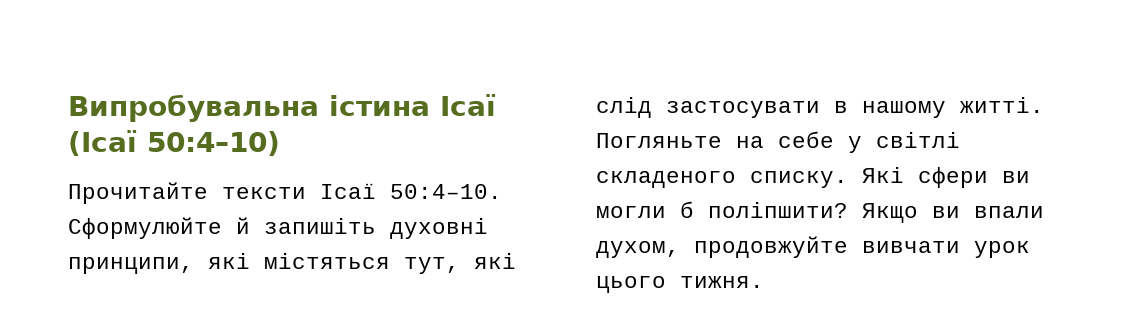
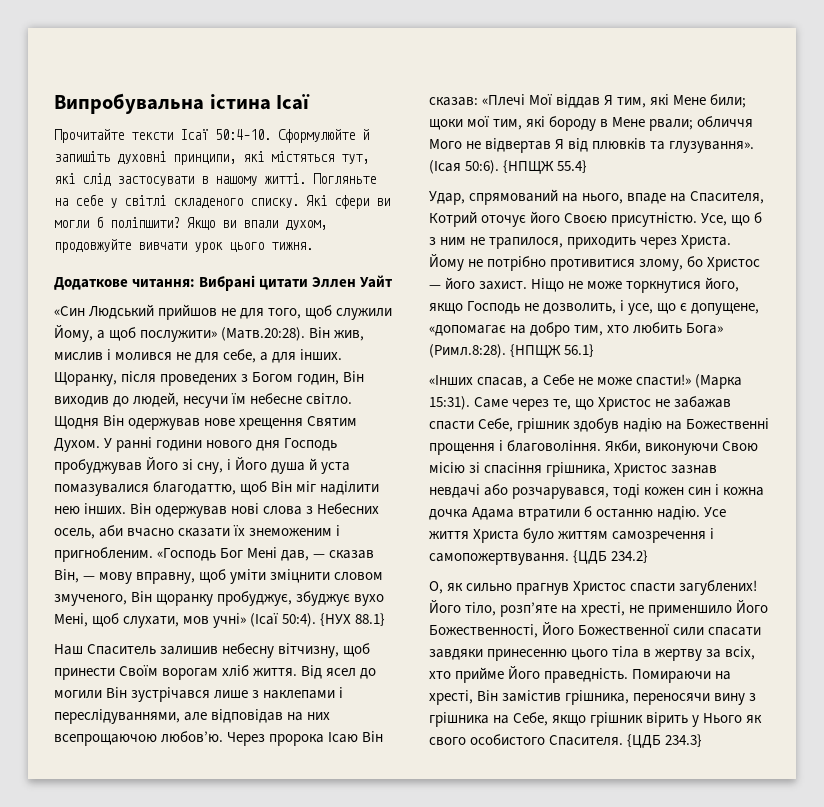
- Випробувальна істина Ісаї (Ісаї 50:4–10)
+ Випробувальна істина Ісаї
+ Додаткове читання: Вибрані цитати Эллен Уайт
+ «Син Людський прийшов не для того, щоб служили Йому, а щоб послужити» (Матв.20:28). Він жив, мислив і молився не для себе, а для інших. Щоранку, після проведених з Богом годин, Він виходив до людей, несучи їм небесне світло. Щодня Він одержував нове хрещення Святим Духом. У ранні години нового дня Господь пробуджував Його зі сну, і Його душа й уста помазувалися благодаттю, щоб Він міг наділити нею інших. Він одержував нові слова з Небесних осель, аби вчасно сказати їх знеможеним і пригнобленим. «Господь Бог Мені дав, — сказав Він, — мову вправну, щоб уміти зміцнити словом змученого, Він щоранку пробуджує, збуджує вухо Мені, щоб слухати, мов учні» (Ісаї 50:4). {НУХ 88.1}
+ Наш Спаситель залишив небесну вітчизну, щоб принести Своїм ворогам хліб життя. Від ясел до могили Він зустрічався лише з наклепами і переслідуваннями, але відповідав на них всепрощаючою любов’ю. Через пророка Ісаю Він сказав: «Плечі Мої віддав Я тим, які Мене били; щоки мої тим, які бороду в Мене рвали; обличчя Мого не відвертав Я від плювків та глузування». (Ісая 50:6). {НПЩЖ 55.4}
+ Удар, спрямований на нього, впаде на Спасителя, Котрий оточує його Своєю присутністю. Усе, що б з ним не трапилося, приходить через Христа. Йому не потрібно противитися злому, бо Христос — його захист. Ніщо не може торкнутися його, якщо Господь не дозволить, і усе, що є допущене, «допомагає на добро тим, хто любить Бога» (Римл.8:28). {НПЩЖ 56.1}
+ «Інших спасав, а Себе не може спасти!» (Марка 15:31). Саме через те, що Христос не забажав спасти Себе, грішник здобув надію на Божественні прощення і благовоління. Якби, виконуючи Свою місію зі спасіння грішника, Христос зазнав невдачі або розчарувався, тоді кожен син і кожна дочка Адама втратили б останню надію. Усе життя Христа було життям самозречення і самопожертвування. {ЦДБ 234.2}
+ О, як сильно прагнув Христос спасти загублених! Його тіло, розп’яте на хресті, не применшило Його Божественності, Його Божественної сили спасати завдяки принесенню цього тіла в жертву за всіх, хто прийме Його праведність. Помираючи на хресті, Він замістив грішника, переносячи вину з грішника на Себе, якщо грішник вірить у Нього як свого особистого Спасителя. {ЦДБ 234.3}

